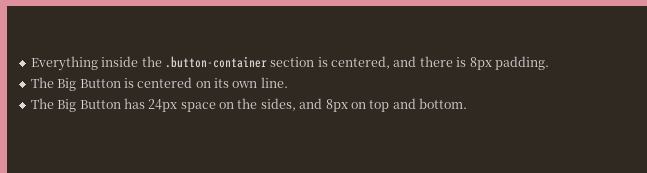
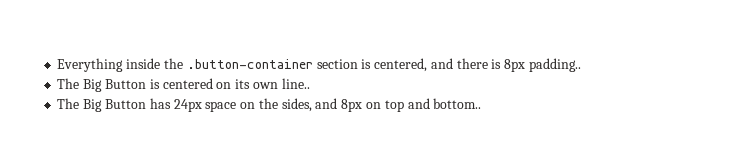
- Everything inside the .button-container section is centered, and there is 8px padding.
+ Everything inside the .button-container section is centered, and there is 8px padding..
- The Big Button is centered on its own line.
+ The Big Button is centered on its own line..
- The Big Button has 24px space on the sides, and 8px on top and bottom.
+ The Big Button has 24px space on the sides, and 8px on top and bottom..

